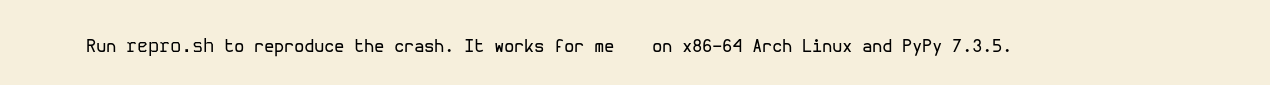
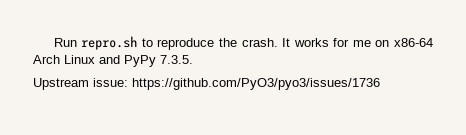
+ Upstream issue: https://github.com/PyO3/pyo3/issues/1736

